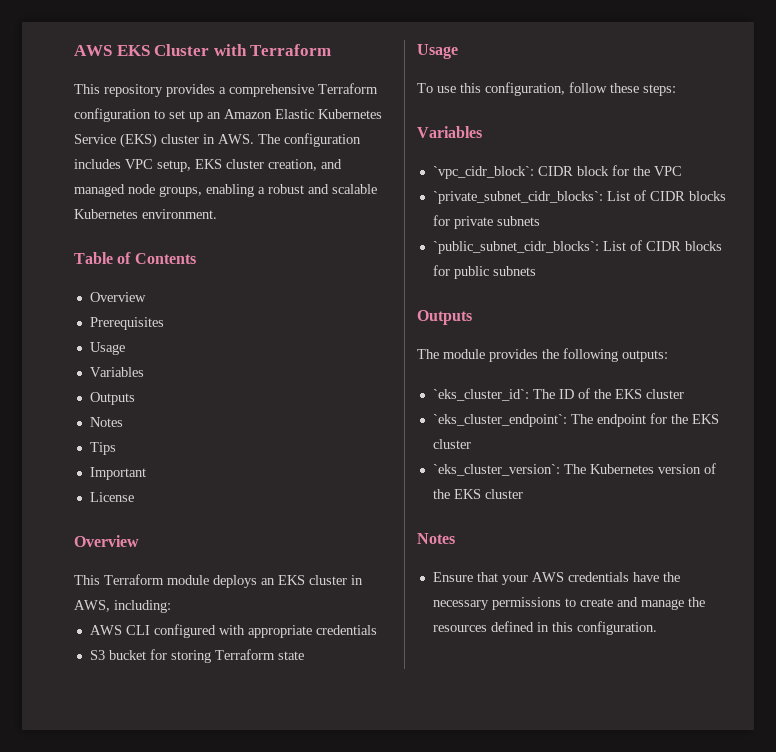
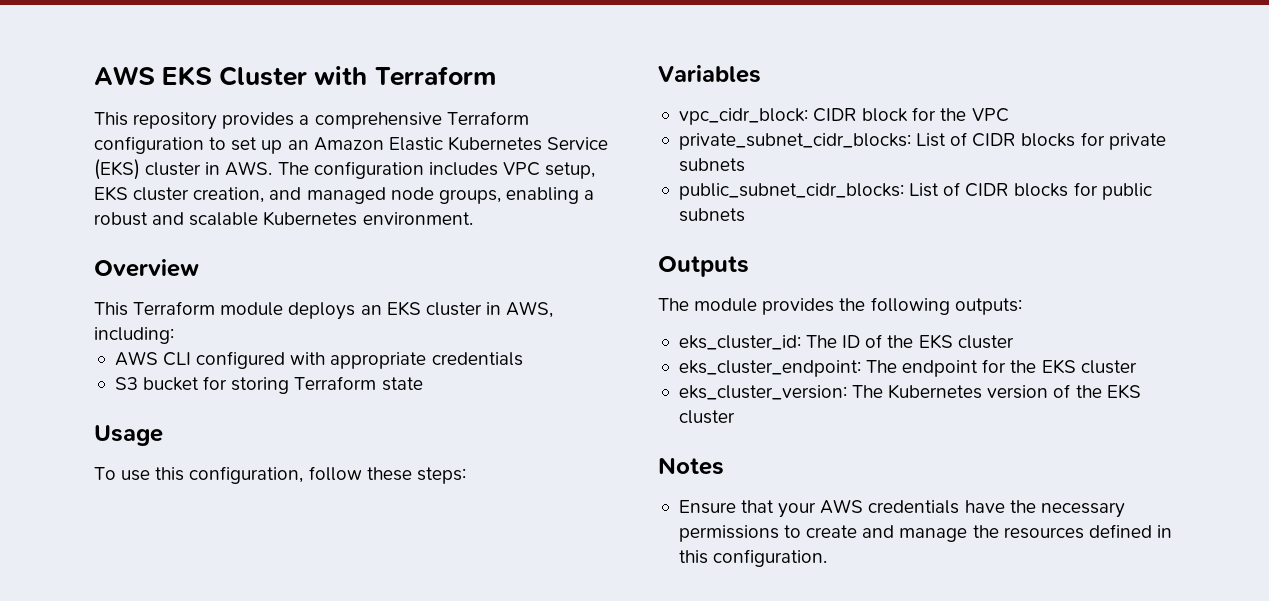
- Table of Contents
- Overview
- Prerequisites
- Usage
- Variables
- Outputs
- Notes
- Tips
- Important
- License
- `vpc_cidr_block`: CIDR block for the VPC
+ vpc_cidr_block: CIDR block for the VPC
- `private_subnet_cidr_blocks`: List of CIDR blocks for private subnets
+ private_subnet_cidr_blocks: List of CIDR blocks for private subnets
- `public_subnet_cidr_blocks`: List of CIDR blocks for public subnets
+ public_subnet_cidr_blocks: List of CIDR blocks for public subnets
- `eks_cluster_id`: The ID of the EKS cluster
+ eks_cluster_id: The ID of the EKS cluster
- `eks_cluster_endpoint`: The endpoint for the EKS cluster
+ eks_cluster_endpoint: The endpoint for the EKS cluster
- `eks_cluster_version`: The Kubernetes version of the EKS cluster
+ eks_cluster_version: The Kubernetes version of the EKS cluster

